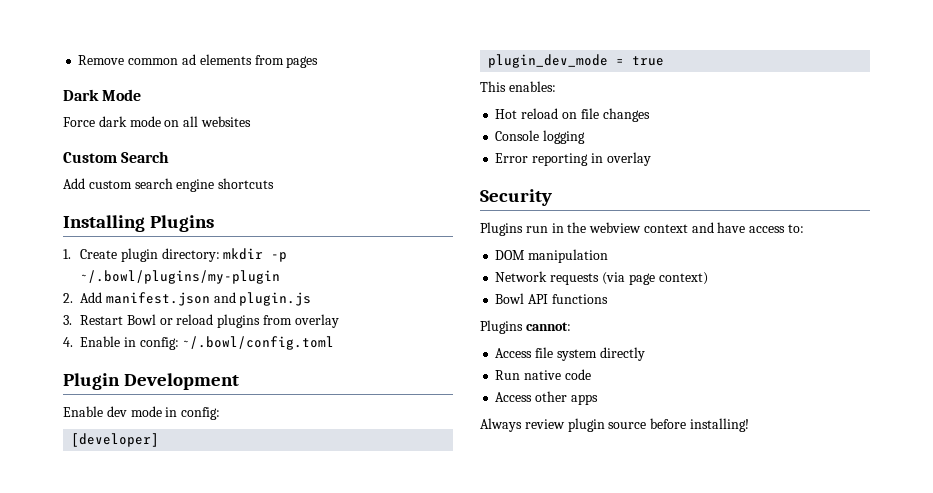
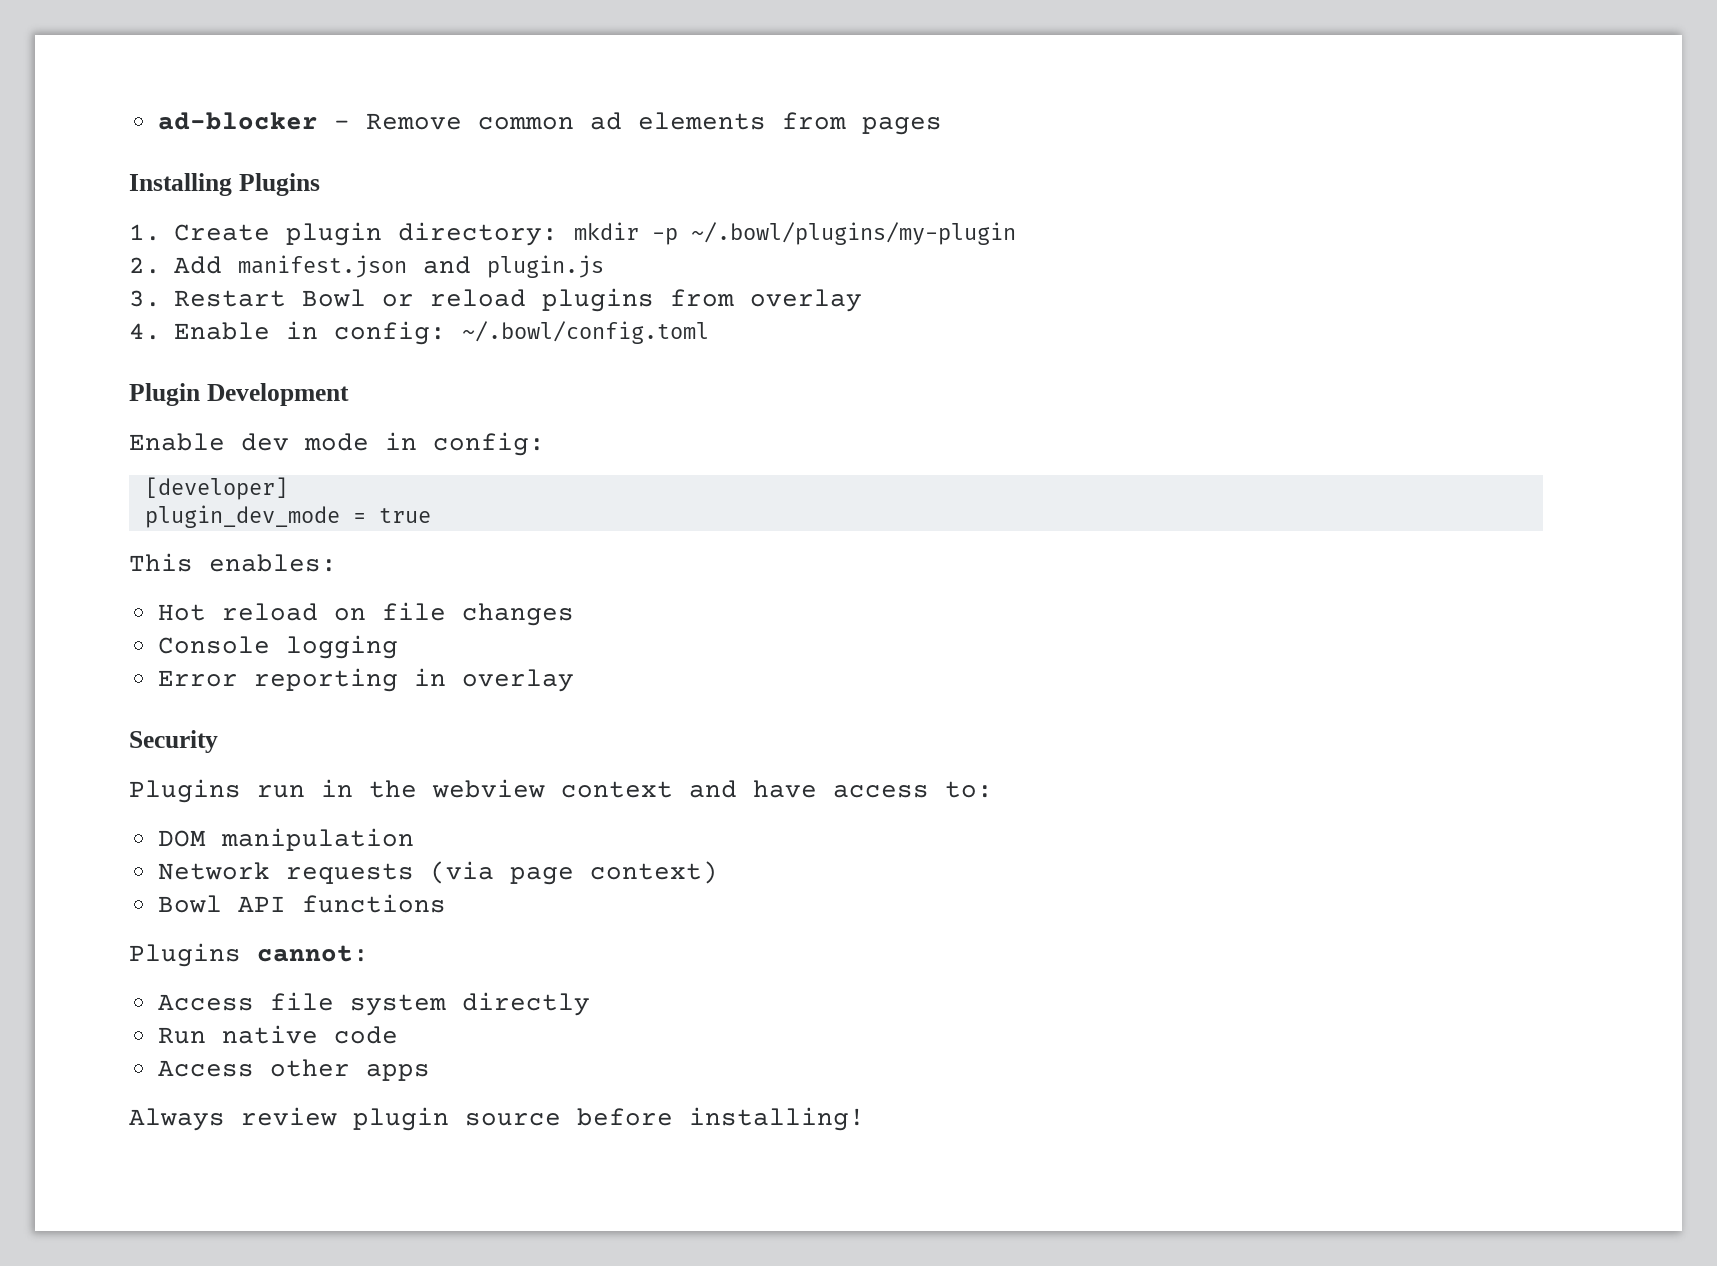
- Remove common ad elements from pages
+ ad-blocker - Remove common ad elements from pages
- Dark Mode
- Force dark mode on all websites
- Custom Search
- Add custom search engine shortcuts

